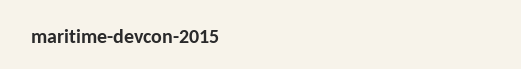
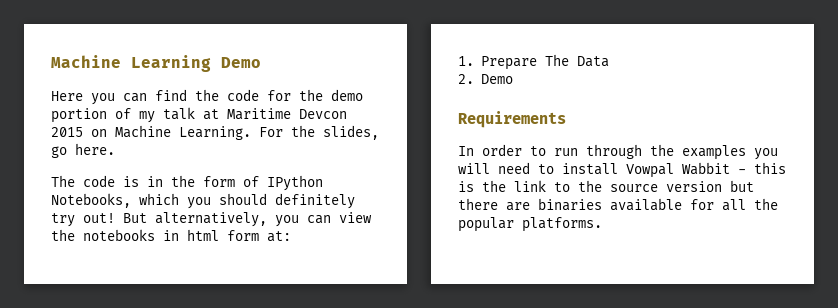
- maritime-devcon-2015
+ Machine Learning Demo
+ Here you can find the code for the demo portion of my talk at Maritime Devcon 2015 on Machine Learning. For the slides, go here.
+ The code is in the form of IPython Notebooks, which you should definitely try out! But alternatively, you can view the notebooks in html form at:
+ 1. Prepare The Data
+ 2. Demo
+ Requirements
+ In order to run through the examples you will need to install Vowpal Wabbit - this is the link to the source version but there are binaries available for all the popular platforms.

